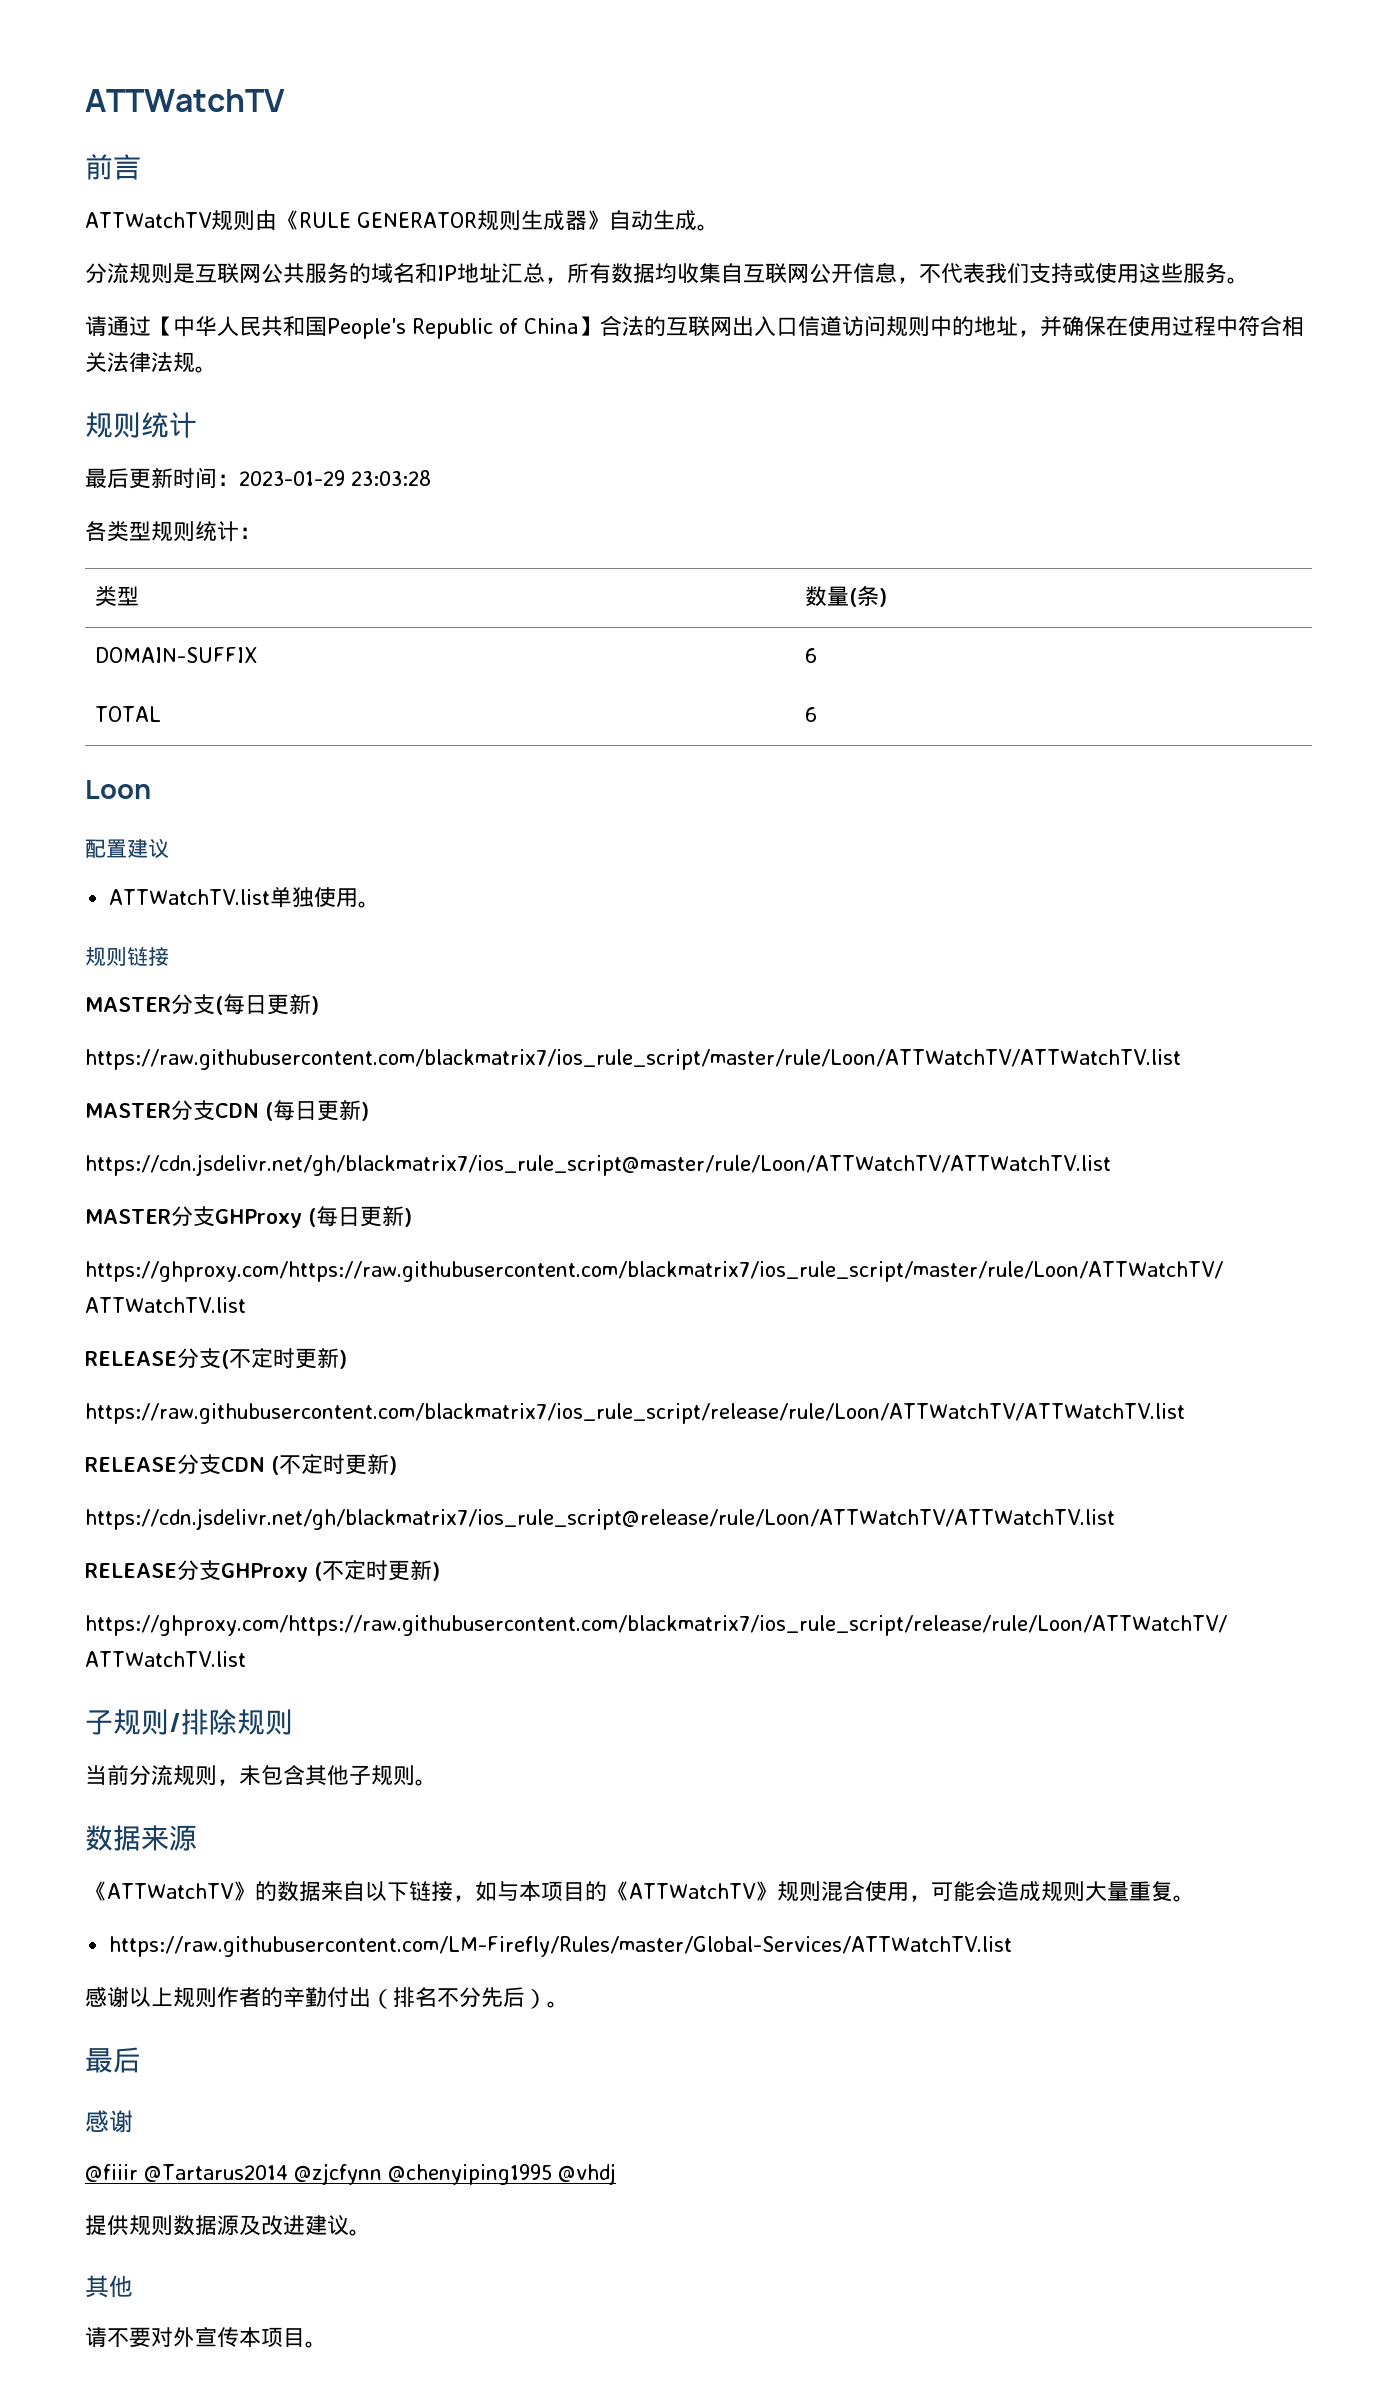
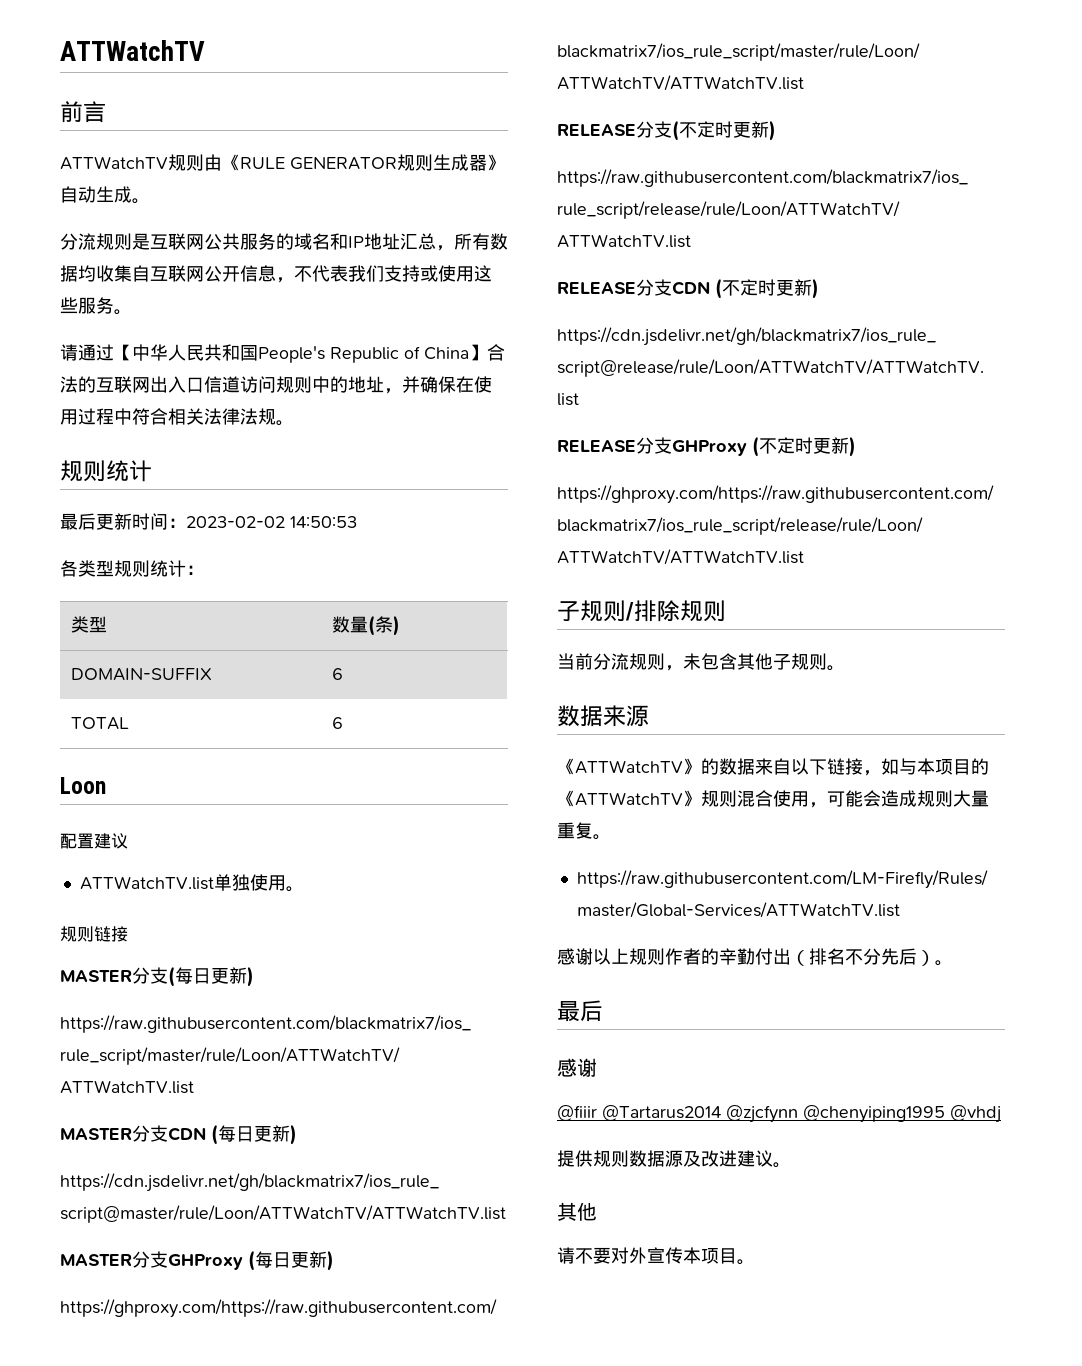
- 最后更新时间：2023-01-29 23:03:28
+ 最后更新时间：2023-02-02 14:50:53

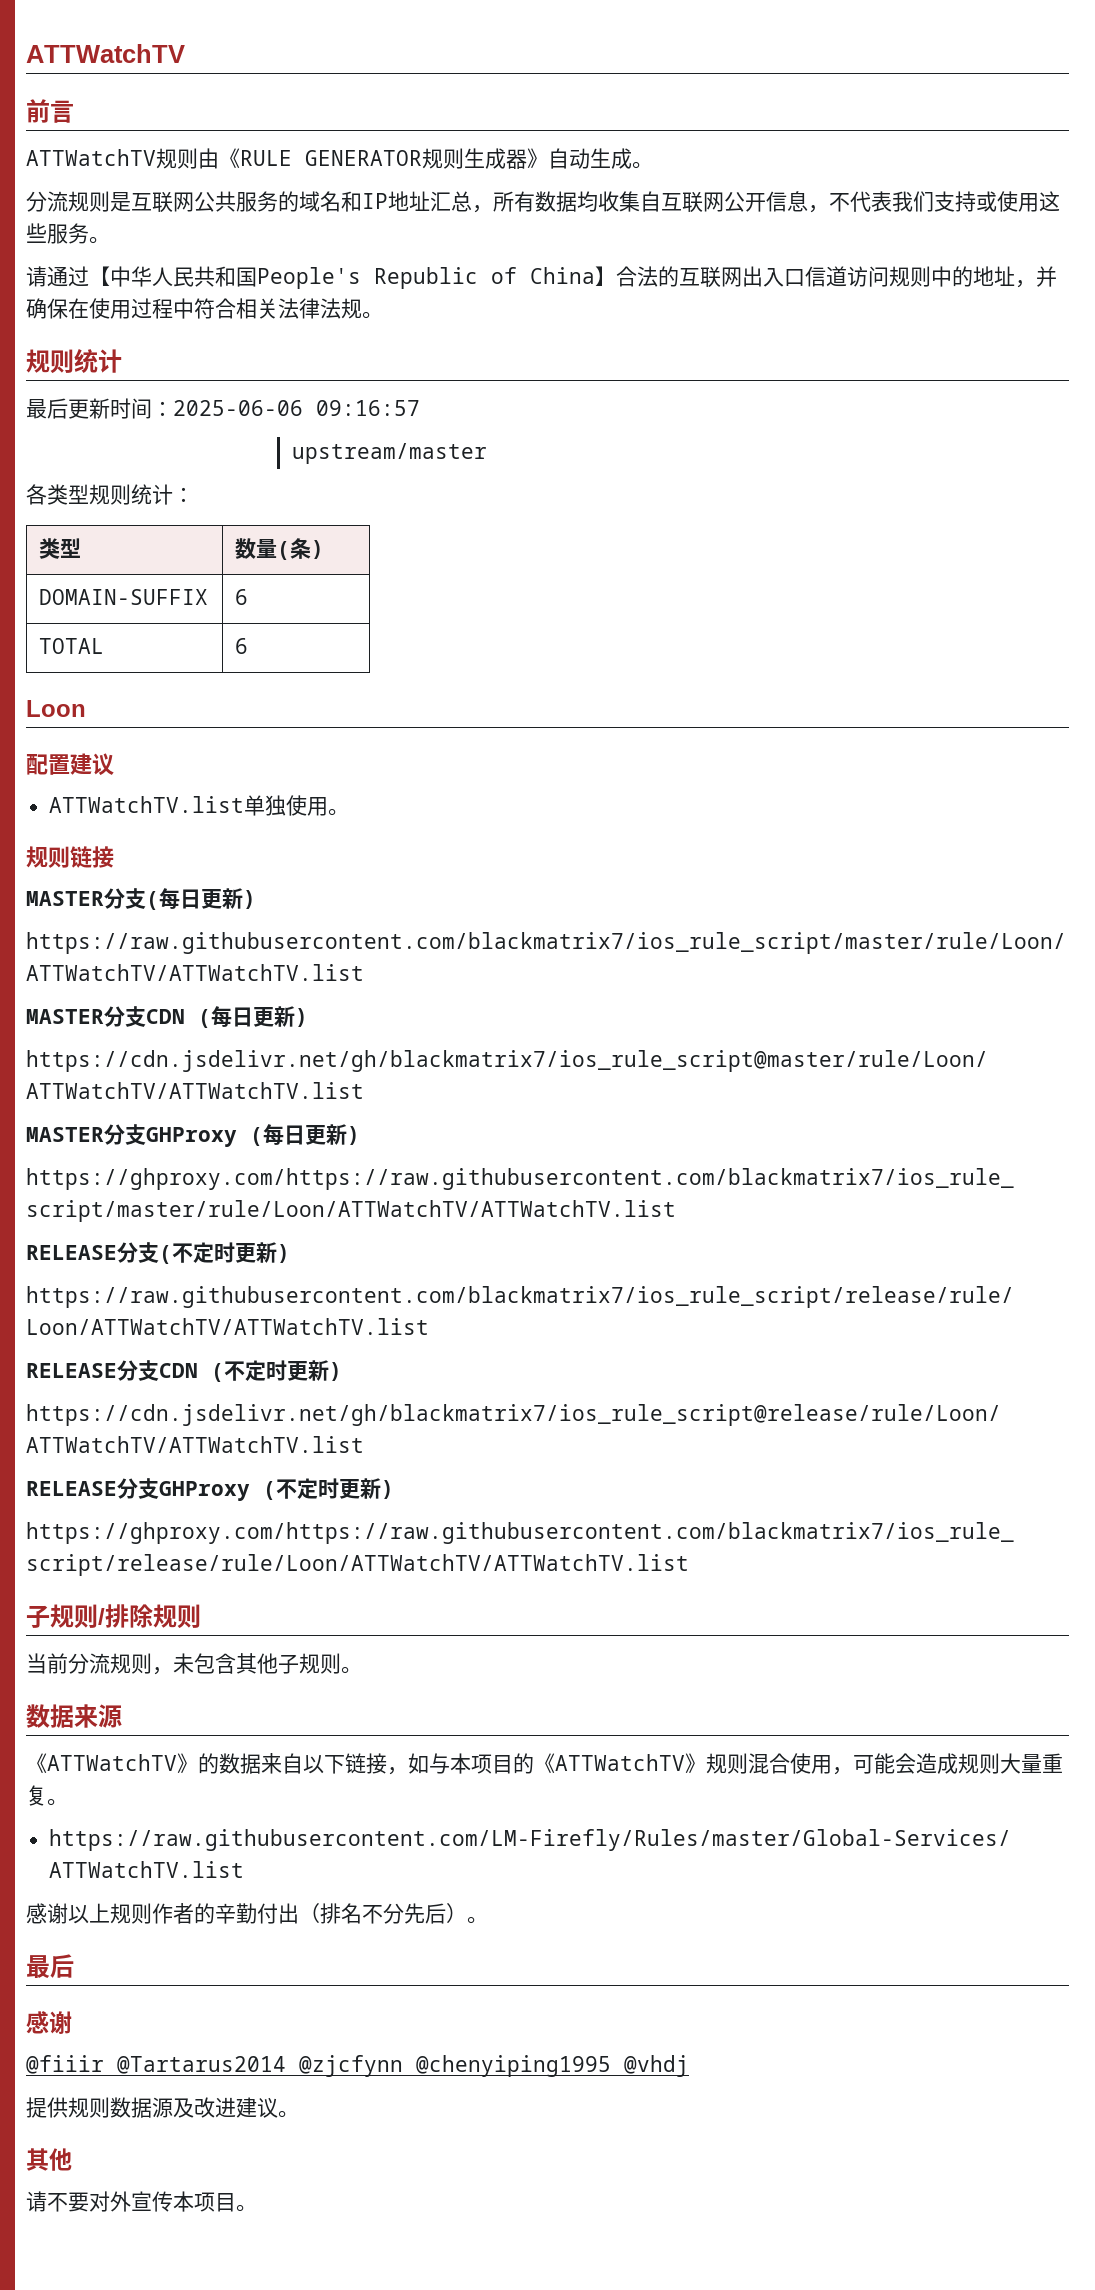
- 最后更新时间：2023-02-02 14:50:53
+ 最后更新时间：2025-06-06 09:16:57
+ upstream/master

